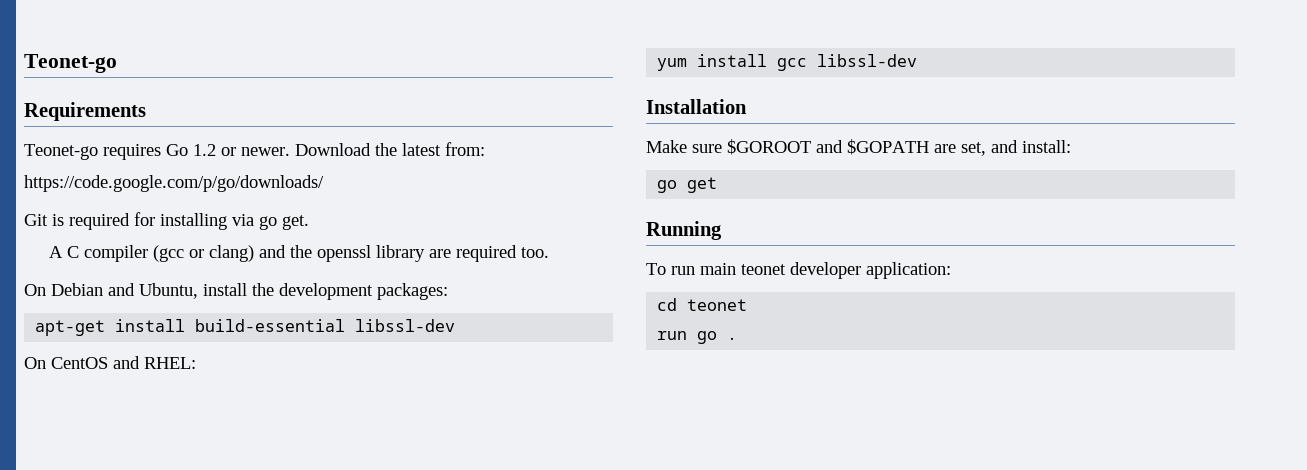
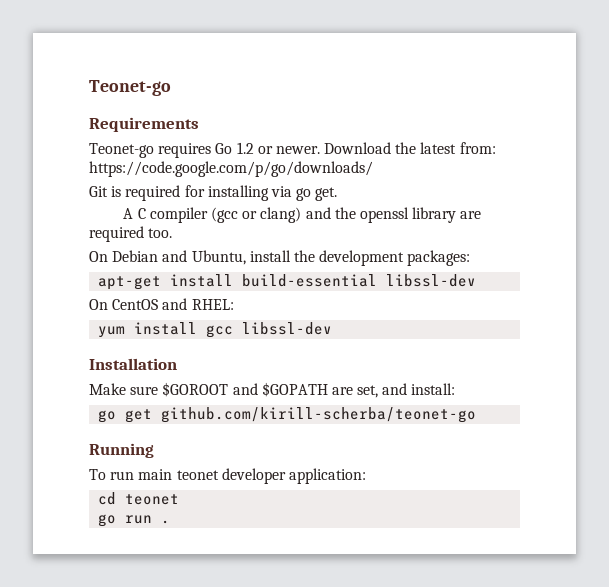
- go get
+ go get github.com/kirill-scherba/teonet-go
- run go .
+ go run .

